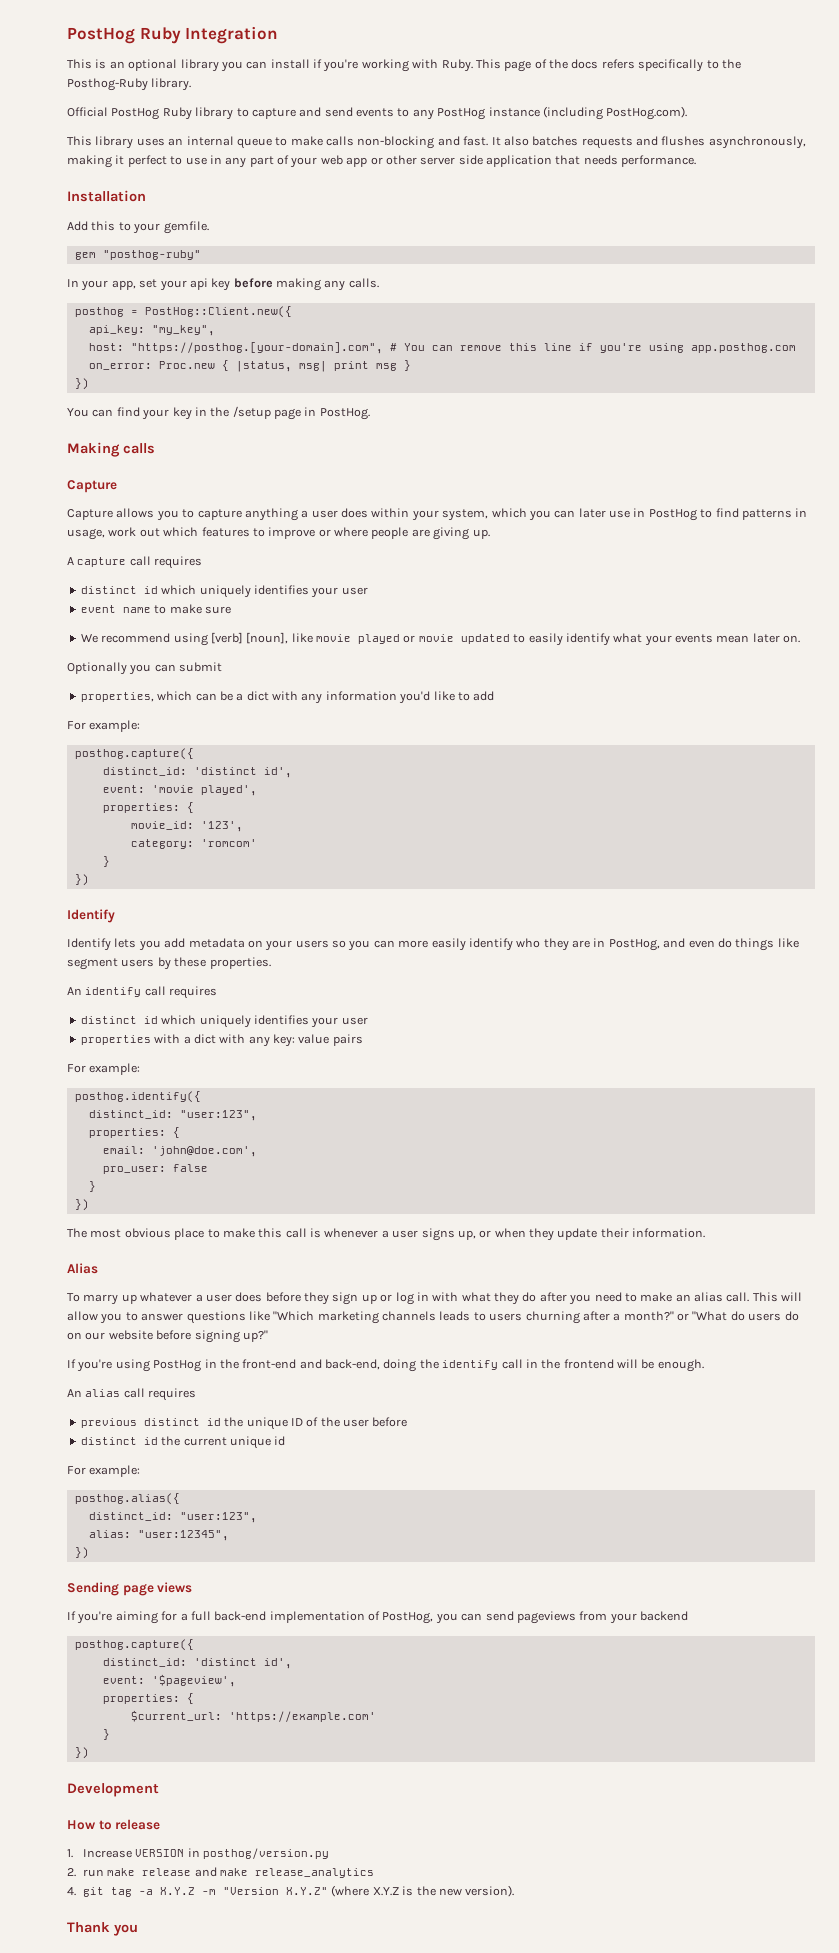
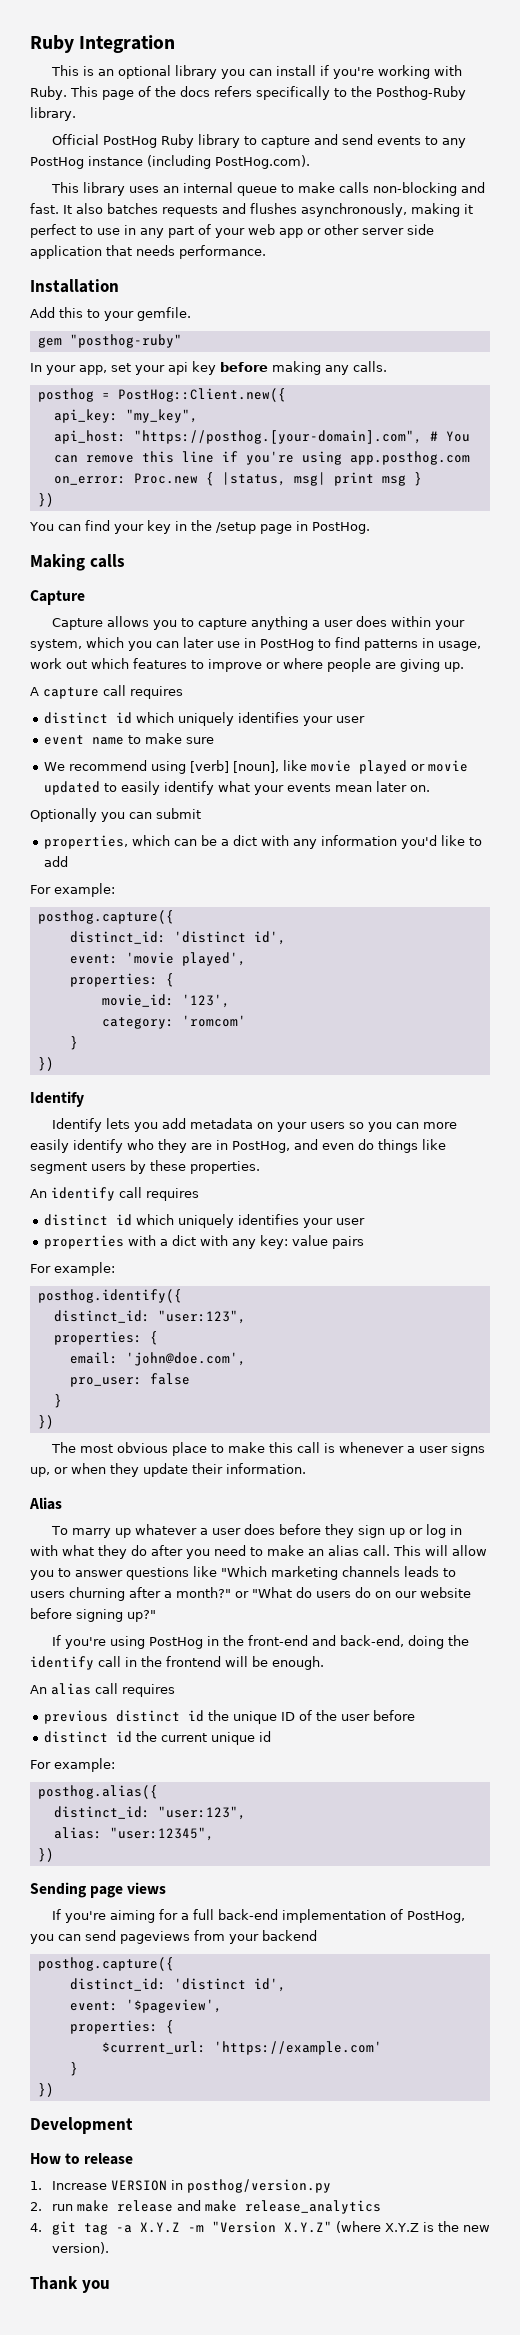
- PostHog Ruby Integration
+ Ruby Integration
- host: "https://posthog.[your-domain].com", # You can remove this line if you're using app.posthog.com
+ api_host: "https://posthog.[your-domain].com", # You can remove this line if you're using app.posthog.com

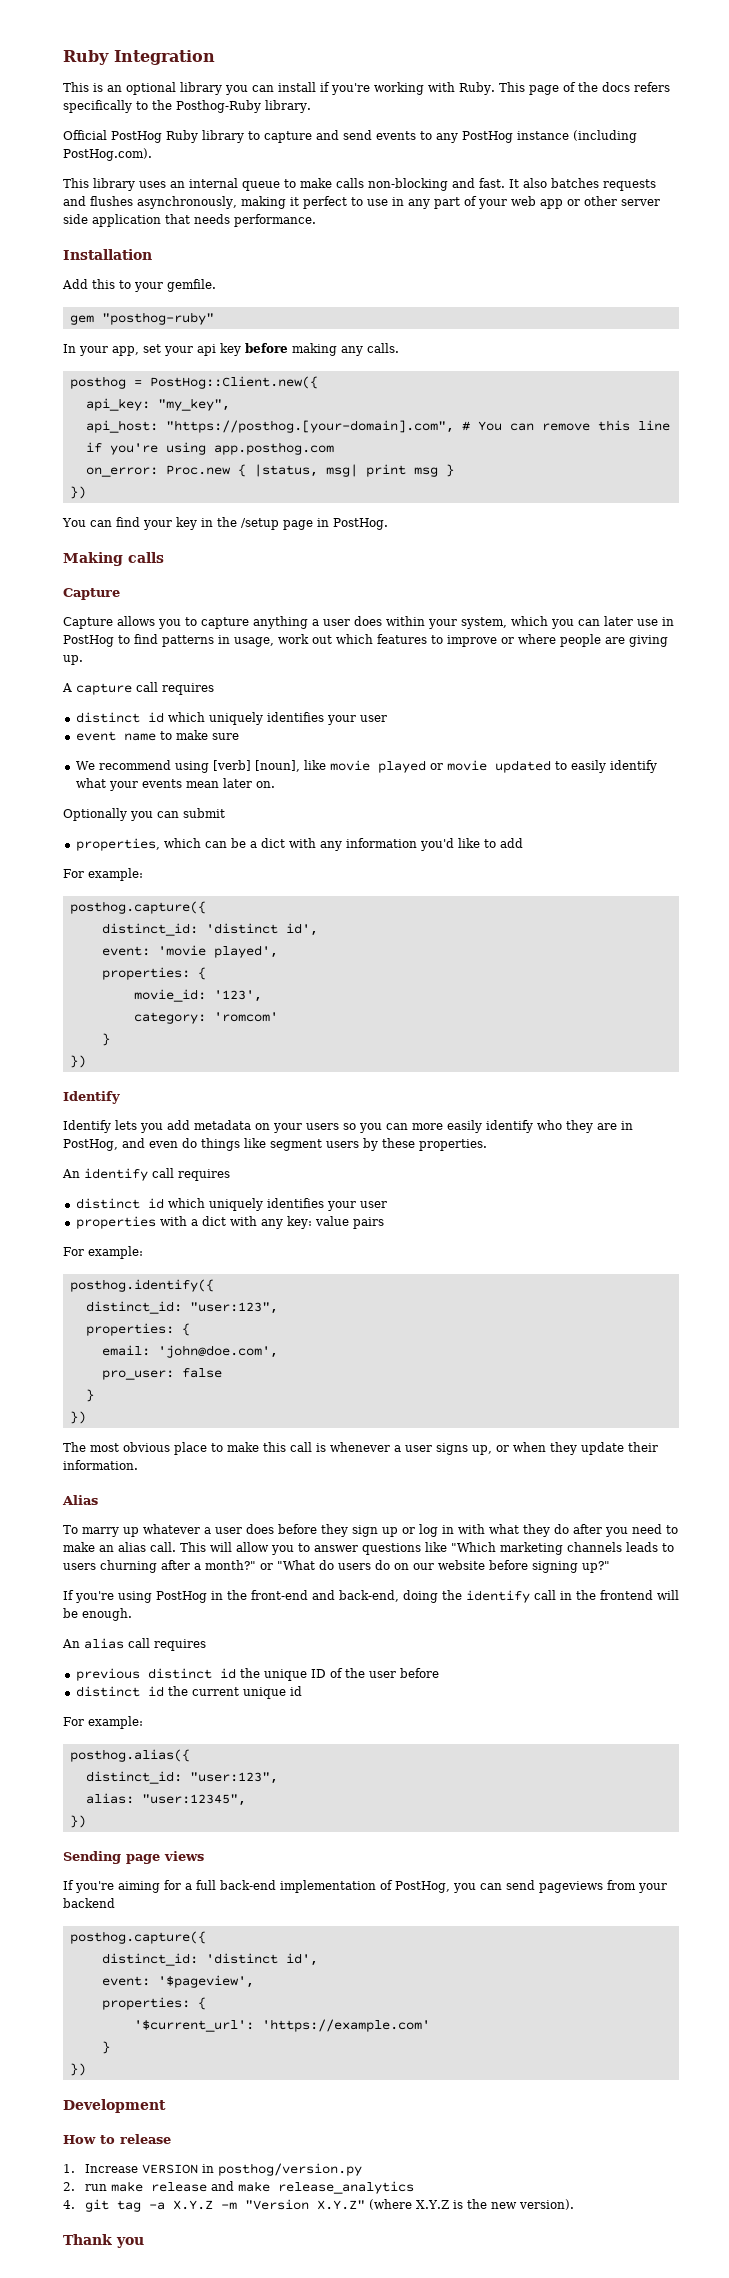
- $current_url: 'https://example.com'
+ '$current_url': 'https://example.com'

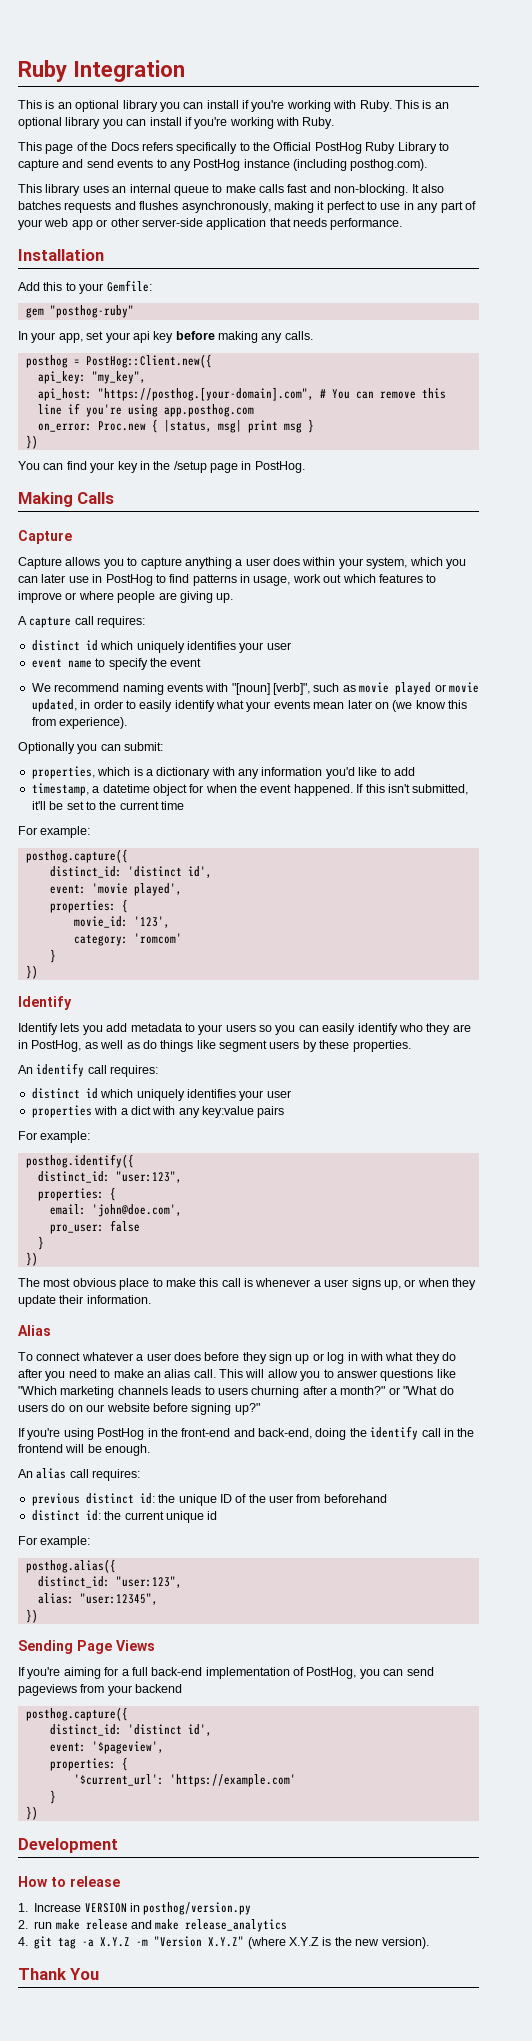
- This is an optional library you can install if you're working with Ruby. This page of the docs refers specifically to the Posthog-Ruby library.
- Official PostHog Ruby library to capture and send events to any PostHog instance (including PostHog.com).
+ This is an optional library you can install if you're working with Ruby. This is an optional library you can install if you're working with Ruby.
+ This page of the Docs refers specifically to the Official PostHog Ruby Library to capture and send events to any PostHog instance (including posthog.com).
- This library uses an internal queue to make calls non-blocking and fast.
+ This library uses an internal queue to make calls fast and non-blocking.
- It also batches requests and flushes asynchronously, making it perfect to use in any part of your web app or other server side application that needs performance.
+ It also batches requests and flushes asynchronously, making it perfect to use in any part of your web app or other server-side application that needs performance.
- Add this to your gemfile.
+ Add this to your Gemfile:
- Making calls
+ Making Calls
- A capture call requires
+ A capture call requires:
- event name to make sure
+ event name to specify the event
- We recommend using [verb] [noun], like movie played or movie updated to easily identify what your events mean later on.
+ We recommend naming events with "[noun] [verb]", such as movie played or movie updated, in order to easily identify what your events mean later on (we know this from experience).
- Optionally you can submit
+ Optionally you can submit:
- properties, which can be a dict with any information you'd like to add
+ properties, which is a dictionary with any information you'd like to add
+ timestamp, a datetime object for when the event happened. If this isn't submitted, it'll be set to the current time
- Identify lets you add metadata on your users so you can more easily identify who they are in PostHog, and even do things like segment users by these properties.
+ Identify lets you add metadata to your users so you can easily identify who they are in PostHog, as well as do things like segment users by these properties.
- An identify call requires
+ An identify call requires:
- properties with a dict with any key: value pairs
+ properties with a dict with any key:value pairs
- To marry up whatever a user does before they sign up or log in with what they do after you need to make an alias call.
+ To connect whatever a user does before they sign up or log in with what they do after you need to make an alias call.
- An alias call requires
+ An alias call requires:
- previous distinct id the unique ID of the user before
- distinct id the current unique id
+ previous distinct id: the unique ID of the user from beforehand
+ distinct id: the current unique id
- Sending page views
+ Sending Page Views
- Thank you
+ Thank You

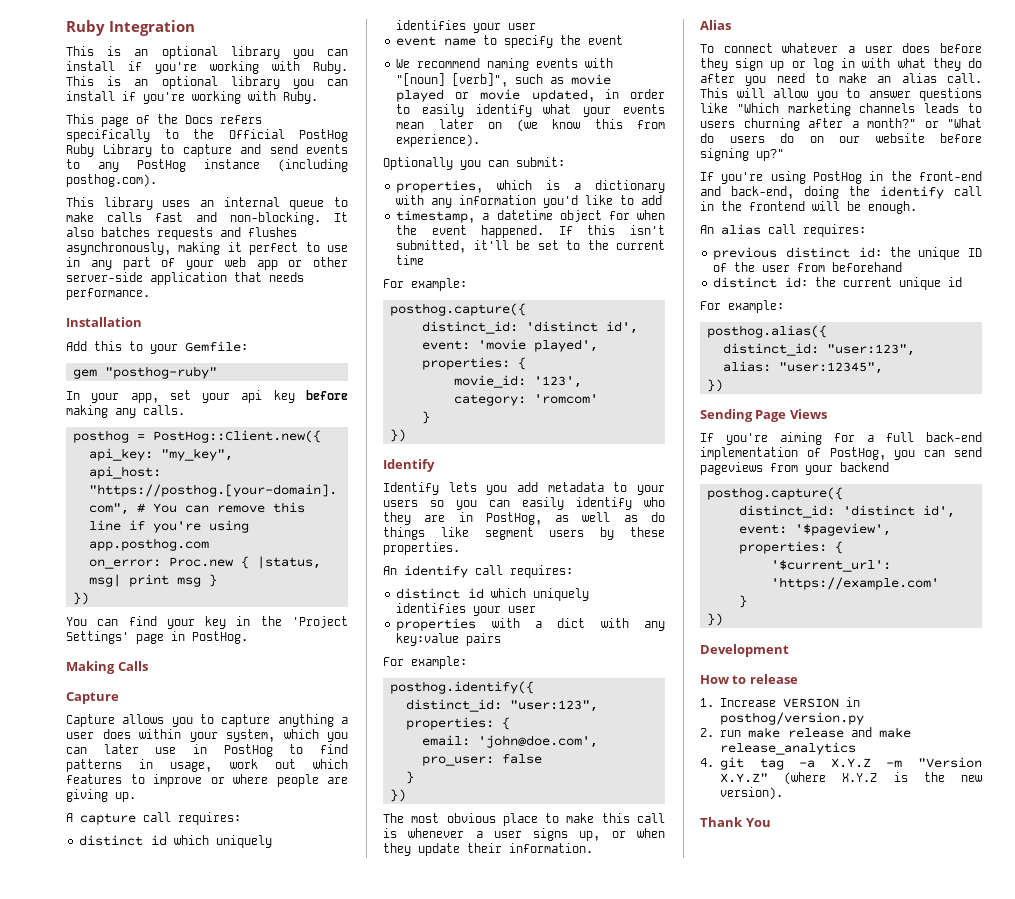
- You can find your key in the /setup page in PostHog.
+ You can find your key in the 'Project Settings' page in PostHog.

